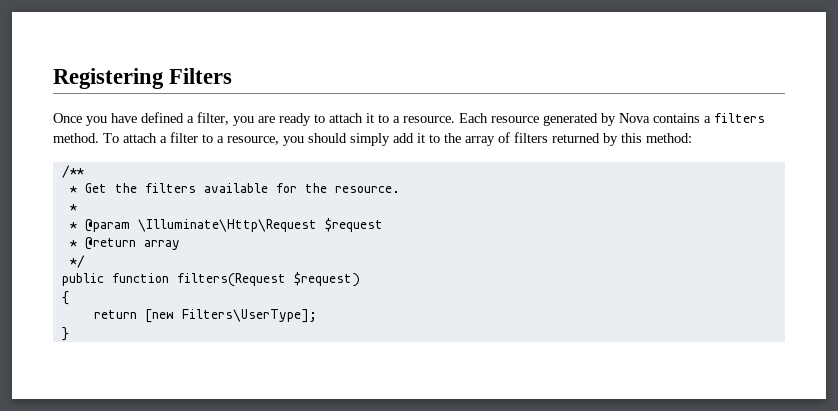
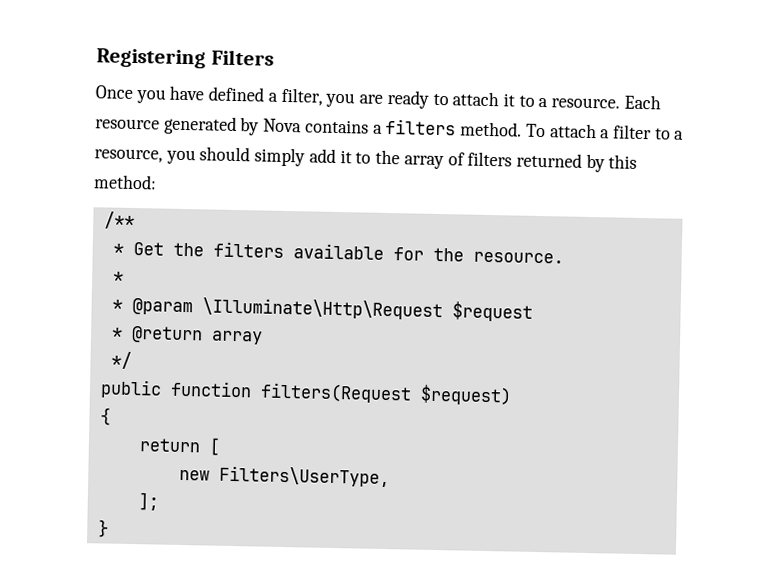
- return [new Filters\UserType];
+ return [
+ new Filters\UserType,
+ ];

